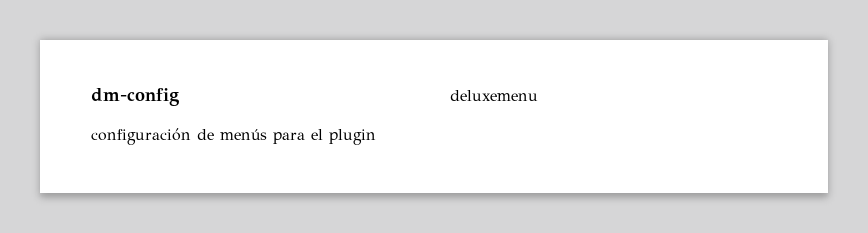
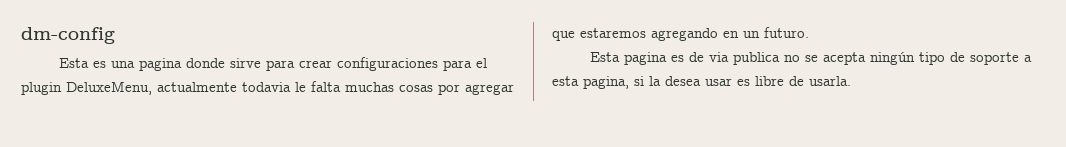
- configuración de menús para el plugin deluxemenu
+ Esta es una pagina donde sirve para crear configuraciones para el plugin DeluxeMenu, actualmente todavia le falta muchas cosas por agregar que estaremos agregando en un futuro.
+ Esta pagina es de via publica no se acepta ningún tipo de soporte a esta pagina, si la desea usar es libre de usarla.

